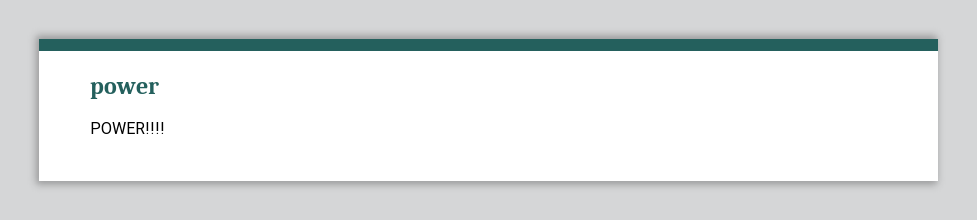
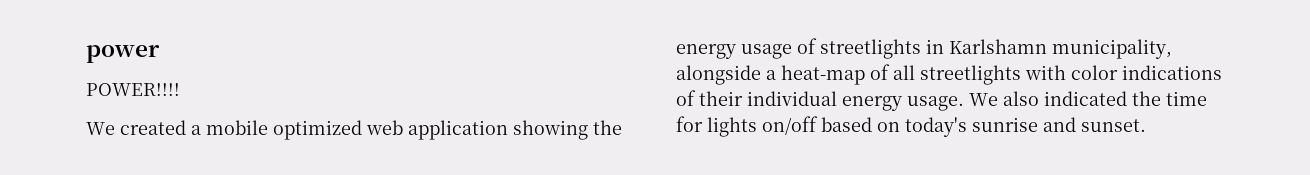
+ We created a mobile optimized web application showing the energy usage of streetlights in Karlshamn municipality, alongside a heat-map of all streetlights with color indications of their individual energy usage. We also indicated the time for lights on/off based on today's sunrise and sunset.

